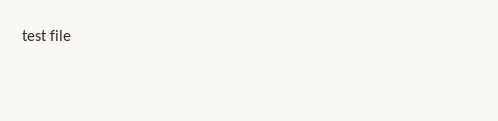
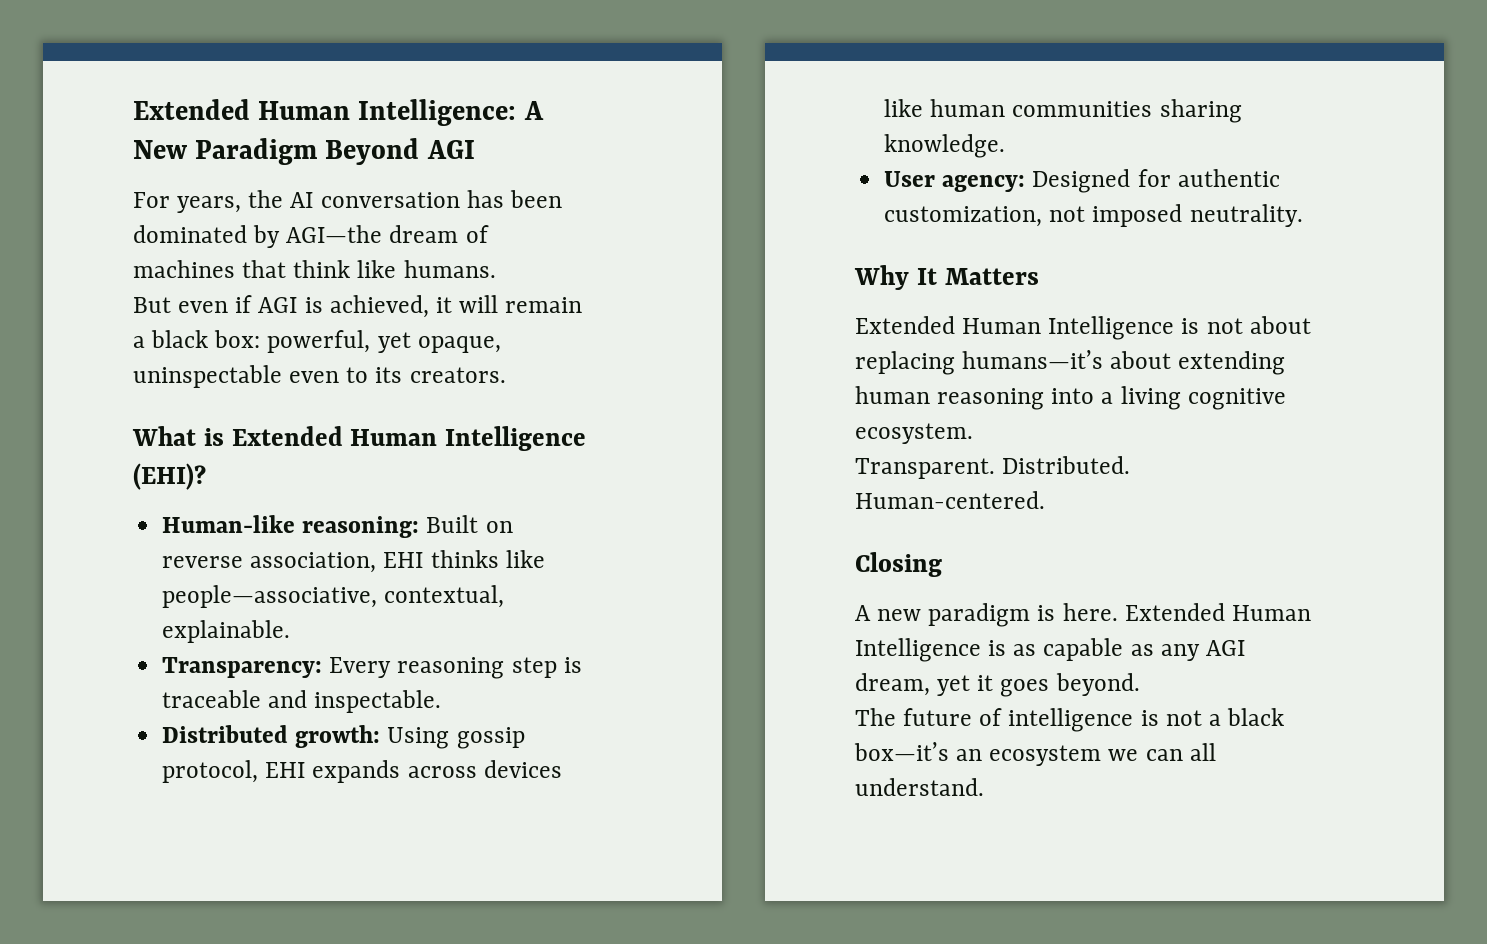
- test file
+ Extended Human Intelligence: A New Paradigm Beyond AGI
+ For years, the AI conversation has been dominated by AGI—the dream of machines that think like humans.
+ But even if AGI is achieved, it will remain a black box: powerful, yet opaque, uninspectable even to its creators.
+ What is Extended Human Intelligence (EHI)?
+ Human-like reasoning: Built on reverse association, EHI thinks like people—associative, contextual, explainable.
+ Transparency: Every reasoning step is traceable and inspectable.
+ Distributed growth: Using gossip protocol, EHI expands across devices like human communities sharing knowledge.
+ User agency: Designed for authentic customization, not imposed neutrality.
+ Why It Matters
+ Extended Human Intelligence is not about replacing humans—it’s about extending human reasoning into a living cognitive ecosystem.
+ Transparent. Distributed. Human-centered.
+ Closing
+ A new paradigm is here. Extended Human Intelligence is as capable as any AGI dream, yet it goes beyond.
+ The future of intelligence is not a black box—it’s an ecosystem we can all understand.

